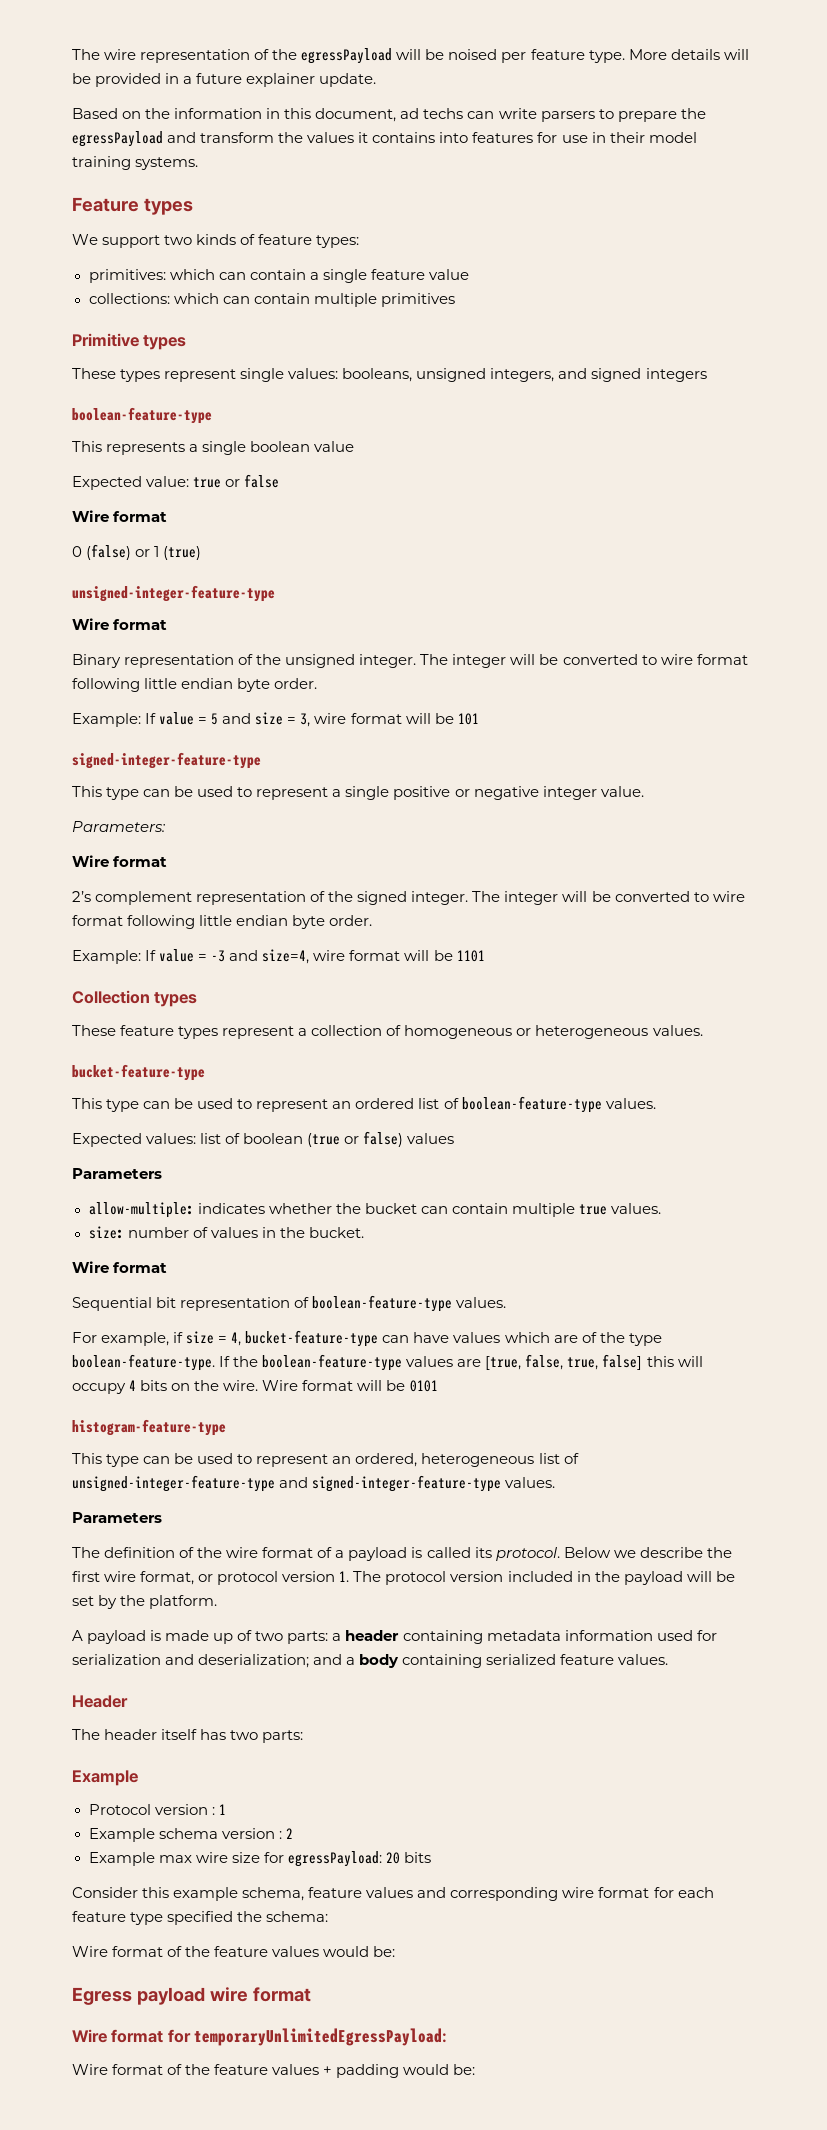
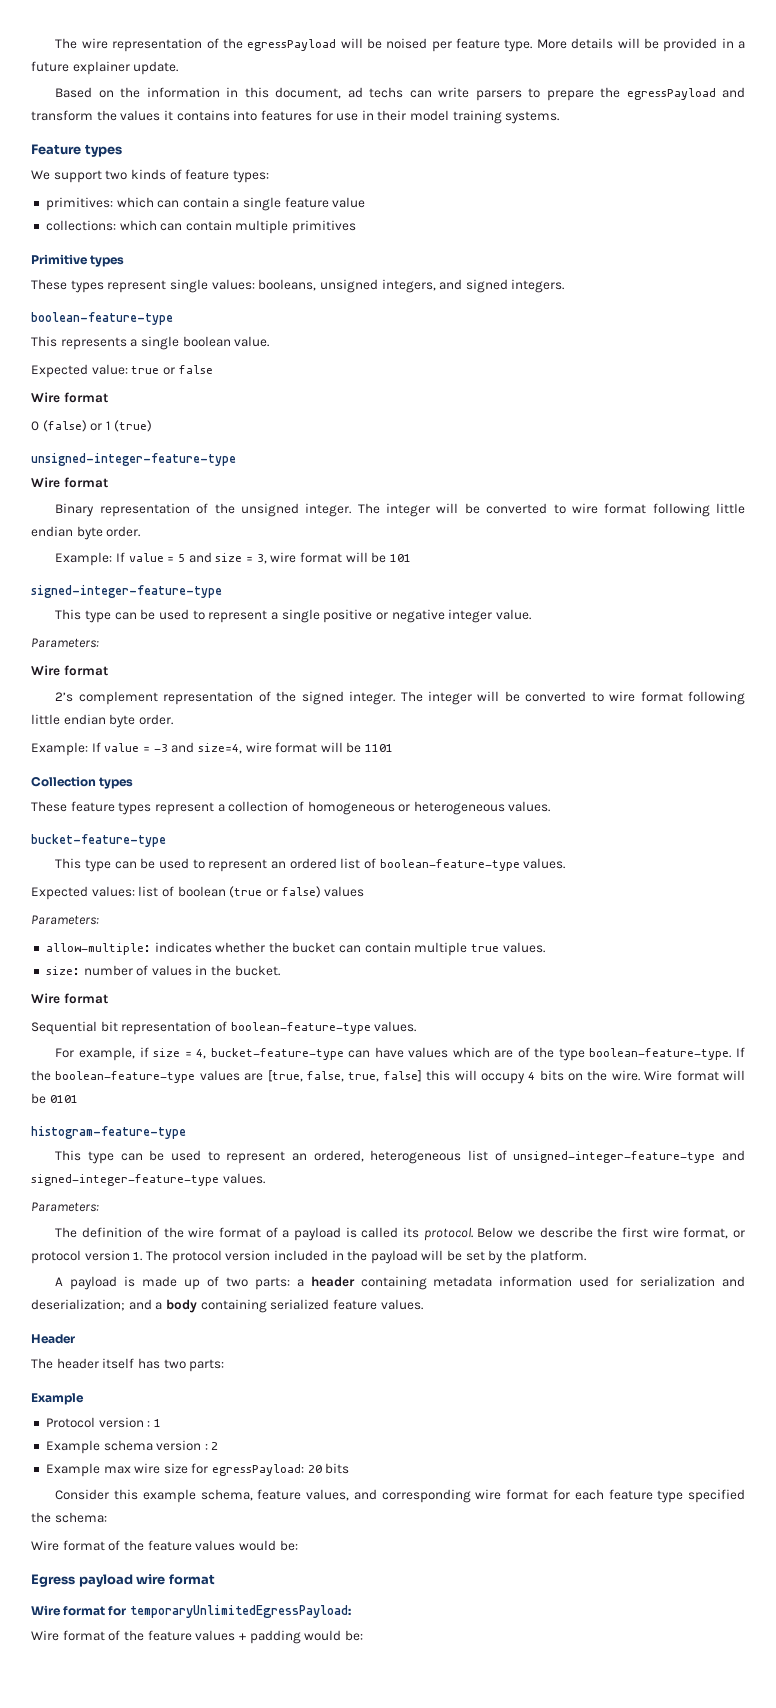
- These types represent single values: booleans, unsigned integers, and signed integers
+ These types represent single values: booleans, unsigned integers, and signed integers.
- This represents a single boolean value
+ This represents a single boolean value.
  Expected values: list of boolean (true or false) values
- Parameters
+ Parameters:
  This type can be used to represent an ordered, heterogeneous list of unsigned-integer-feature-type and signed-integer-feature-type values.
- Parameters
+ Parameters:
- Consider this example schema, feature values and corresponding wire format for each feature type specified the schema:
+ Consider this example schema, feature values, and corresponding wire format for each feature type specified the schema:

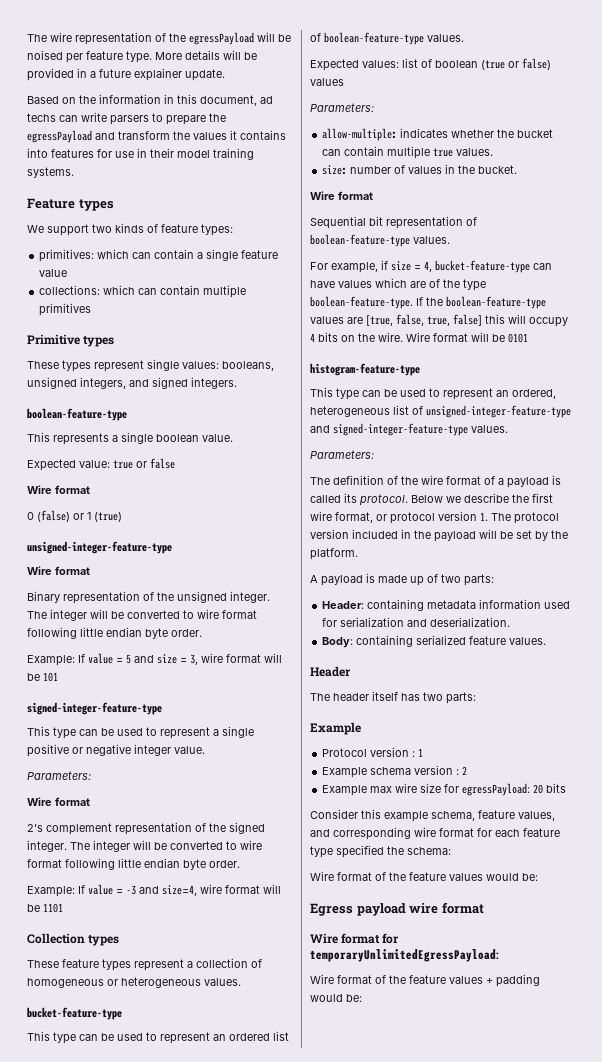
- A payload is made up of two parts: a header containing metadata information used for serialization and deserialization; and a body containing serialized feature values.
+ A payload is made up of two parts:
+ Header: containing metadata information used for serialization and deserialization.
+ Body: containing serialized feature values.

